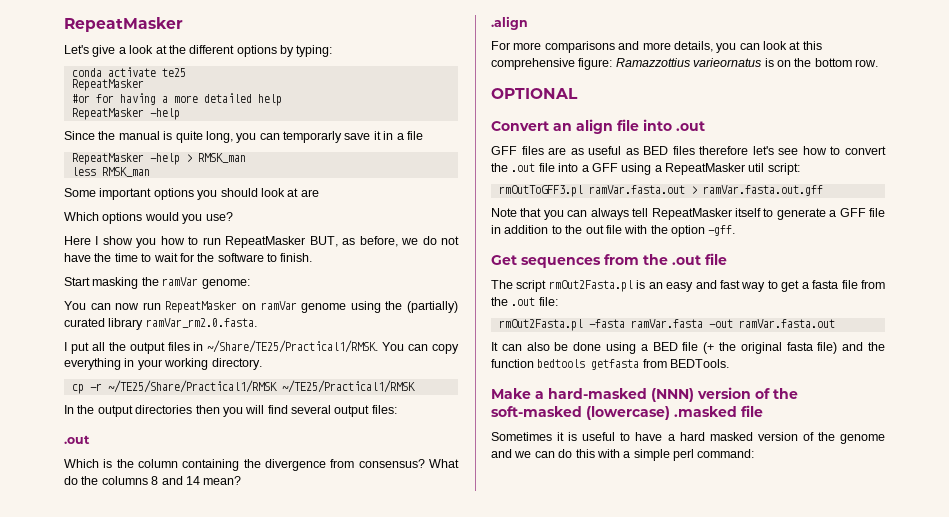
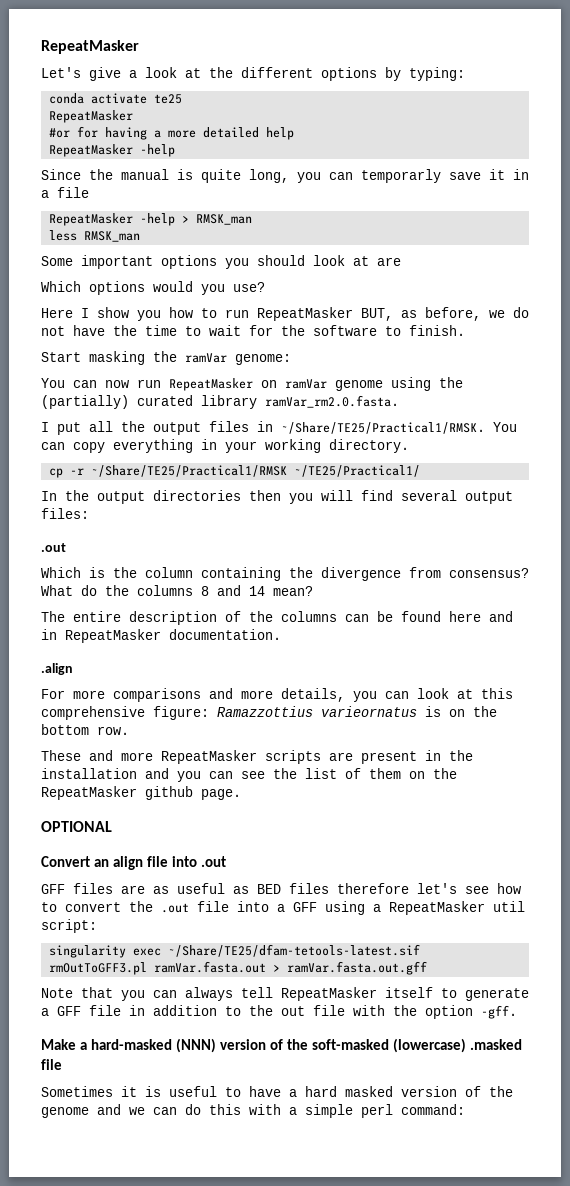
- cp -r ~/TE25/Share/Practical1/RMSK ~/TE25/Practical1/RMSK
+ cp -r ~/Share/TE25/Practical1/RMSK ~/TE25/Practical1/
+ The entire description of the columns can be found here and in RepeatMasker documentation.
+ These and more RepeatMasker scripts are present in the installation and you can see the list of them on the RepeatMasker github page.
- rmOutToGFF3.pl ramVar.fasta.out > ramVar.fasta.out.gff
+ singularity exec ~/Share/TE25/dfam-tetools-latest.sif rmOutToGFF3.pl ramVar.fasta.out > ramVar.fasta.out.gff
- Get sequences from the .out file
- The script rmOut2Fasta.pl is an easy and fast way to get a fasta file from the .out file:
- rmOut2Fasta.pl -fasta ramVar.fasta -out ramVar.fasta.out
- It can also be done using a BED file (+ the original fasta file) and the function bedtools getfasta from BEDTools.

